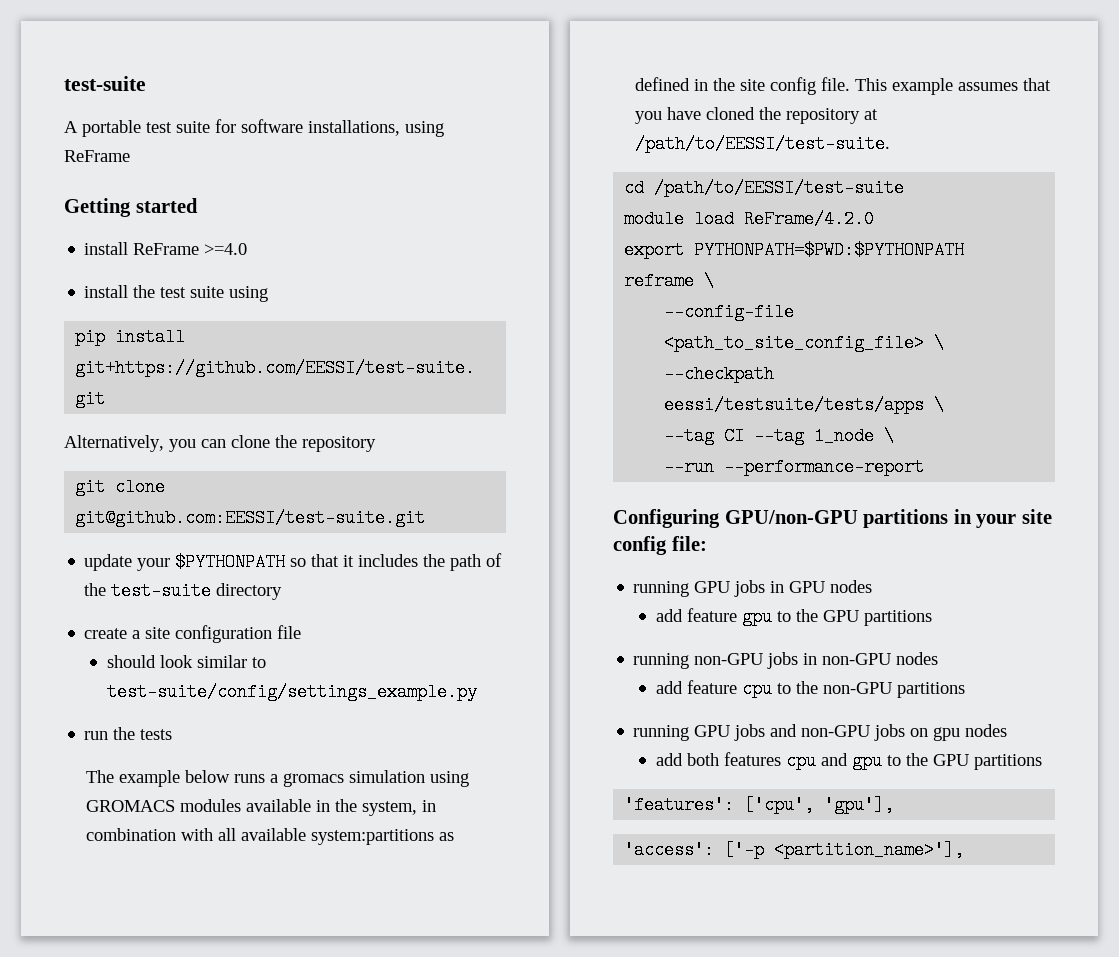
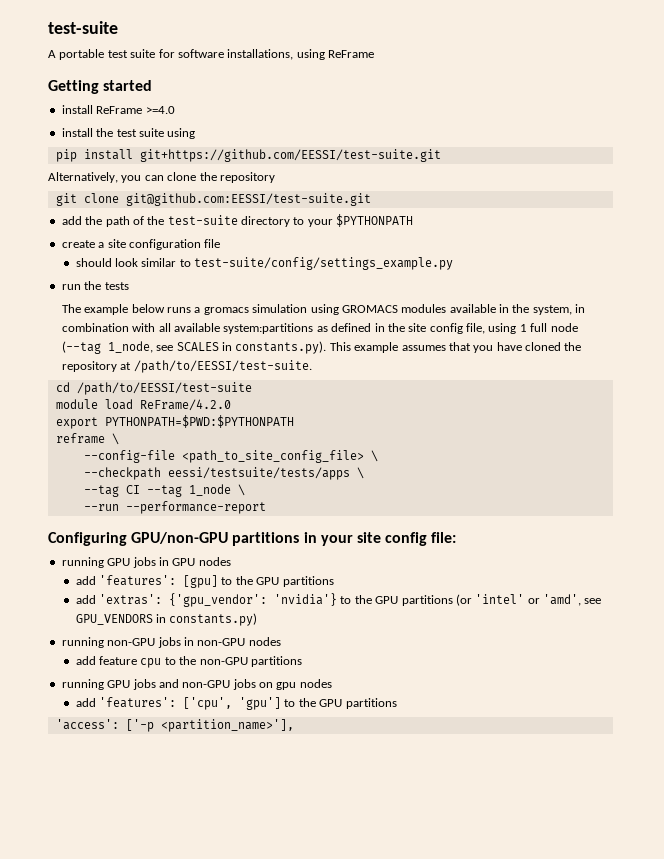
- update your $PYTHONPATH so that it includes the path of the test-suite directory
+ add the path of the test-suite directory to your $PYTHONPATH
- The example below runs a gromacs simulation using GROMACS modules available in the system, in combination with all available system:partitions as defined in the site config file. This example assumes that you have cloned the repository at /path/to/EESSI/test-suite.
+ The example below runs a gromacs simulation using GROMACS modules available in the system, in combination with all available system:partitions as defined in the site config file, using 1 full node (--tag 1_node, see SCALES in constants.py). This example assumes that you have cloned the repository at /path/to/EESSI/test-suite.
- add feature gpu to the GPU partitions
+ add 'features': [gpu] to the GPU partitions
+ add 'extras': {'gpu_vendor': 'nvidia'} to the GPU partitions (or 'intel' or 'amd', see GPU_VENDORS in constants.py)
- add both features cpu and gpu to the GPU partitions
- 'features': ['cpu', 'gpu'],
+ add 'features': ['cpu', 'gpu'] to the GPU partitions

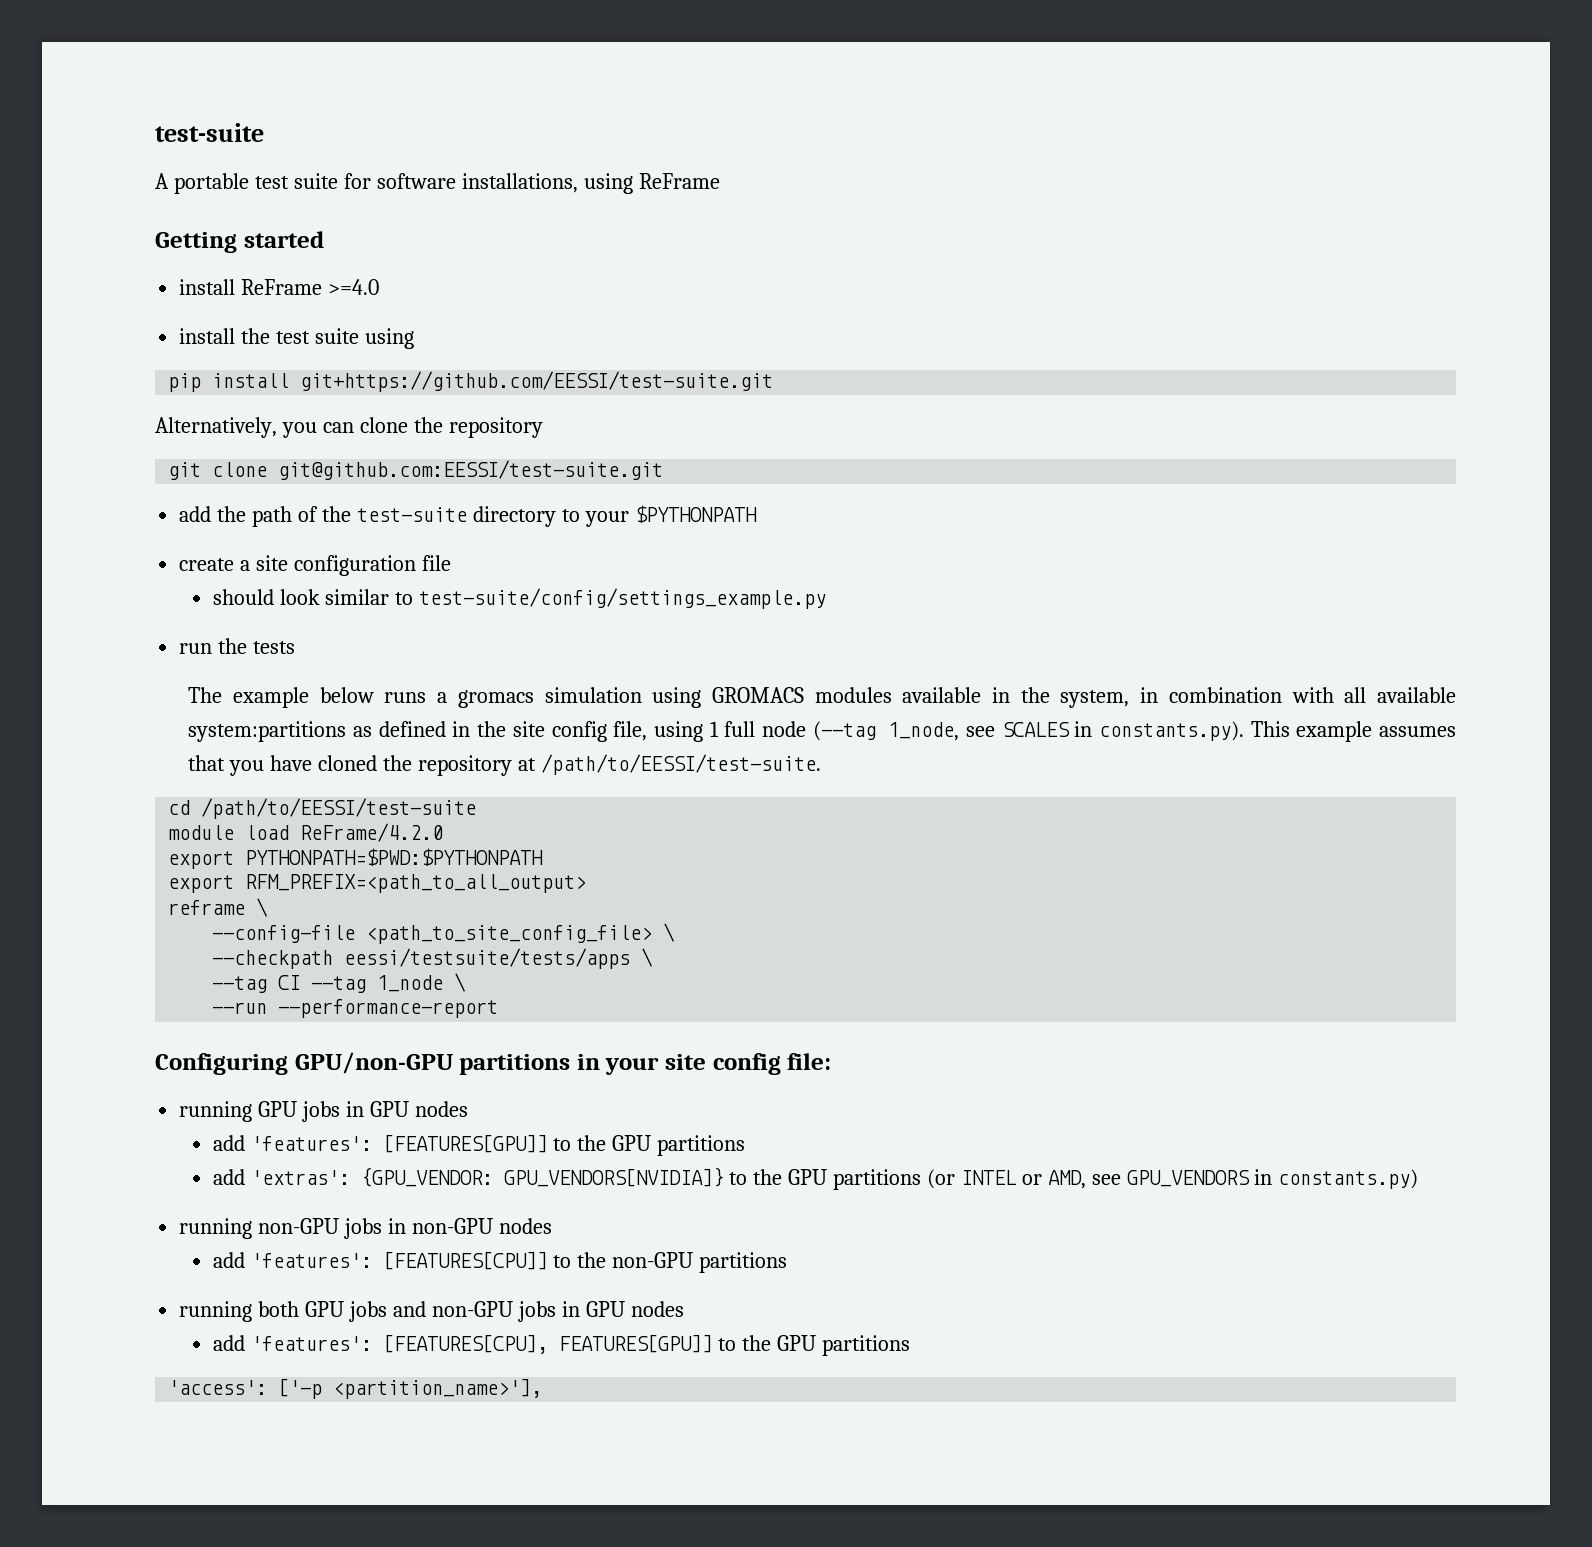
+ export RFM_PREFIX=<path_to_all_output>
- add 'features': [gpu] to the GPU partitions
+ add 'features': [FEATURES[GPU]] to the GPU partitions
- add 'extras': {'gpu_vendor': 'nvidia'} to the GPU partitions (or 'intel' or 'amd', see GPU_VENDORS in constants.py)
+ add 'extras': {GPU_VENDOR: GPU_VENDORS[NVIDIA]} to the GPU partitions (or INTEL or AMD, see GPU_VENDORS in constants.py)
- add feature cpu to the non-GPU partitions
+ add 'features': [FEATURES[CPU]] to the non-GPU partitions
- running GPU jobs and non-GPU jobs on gpu nodes
- add 'features': ['cpu', 'gpu'] to the GPU partitions
+ running both GPU jobs and non-GPU jobs in GPU nodes
+ add 'features': [FEATURES[CPU], FEATURES[GPU]] to the GPU partitions

